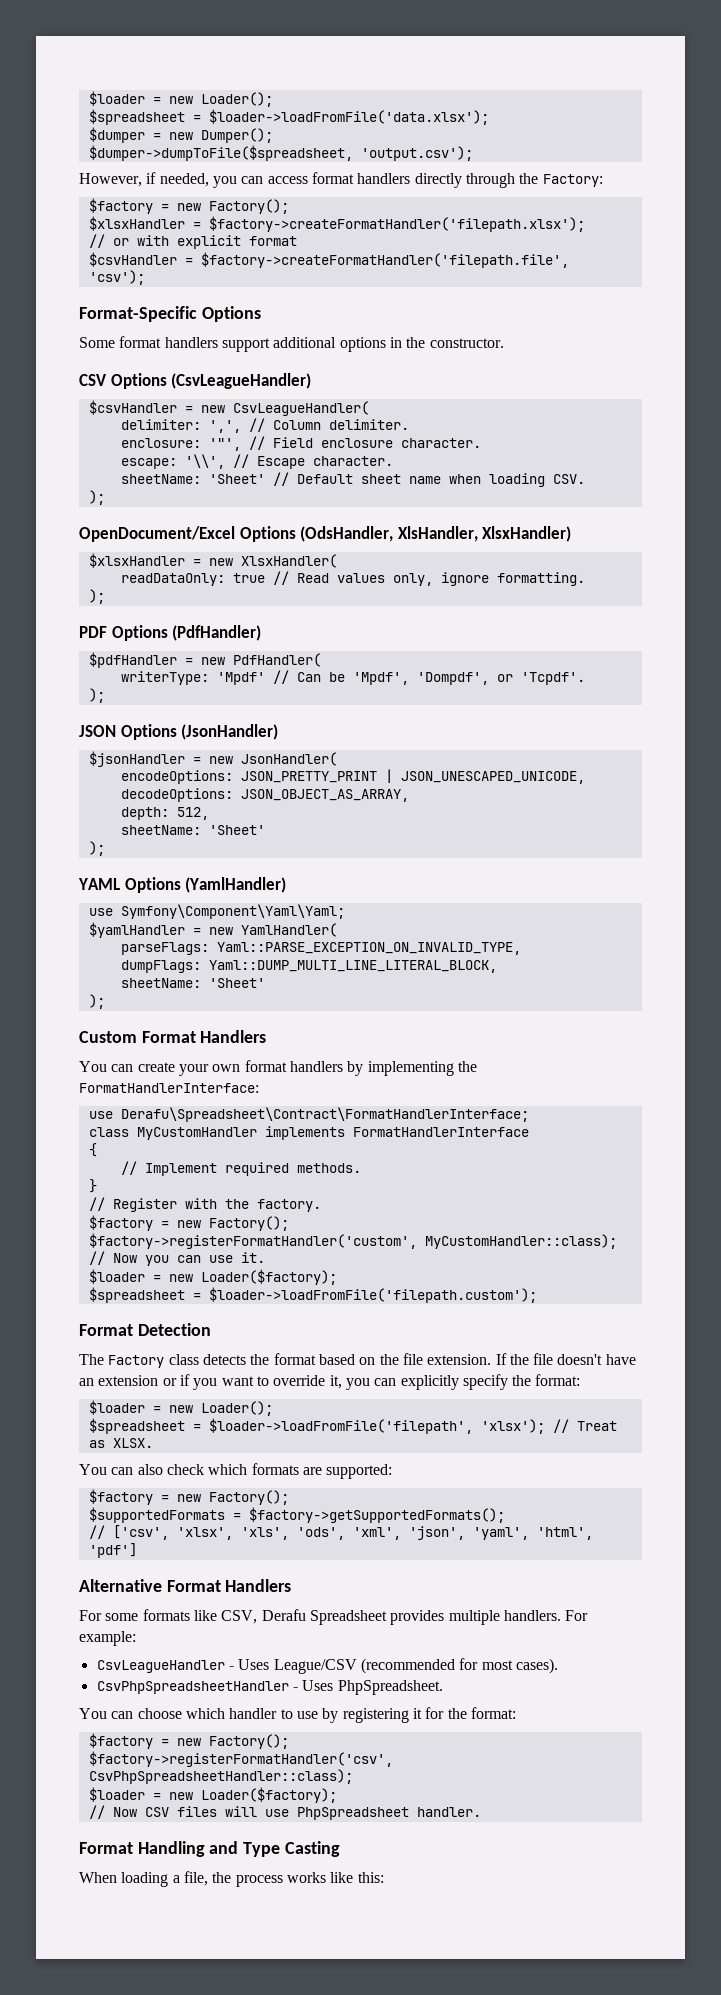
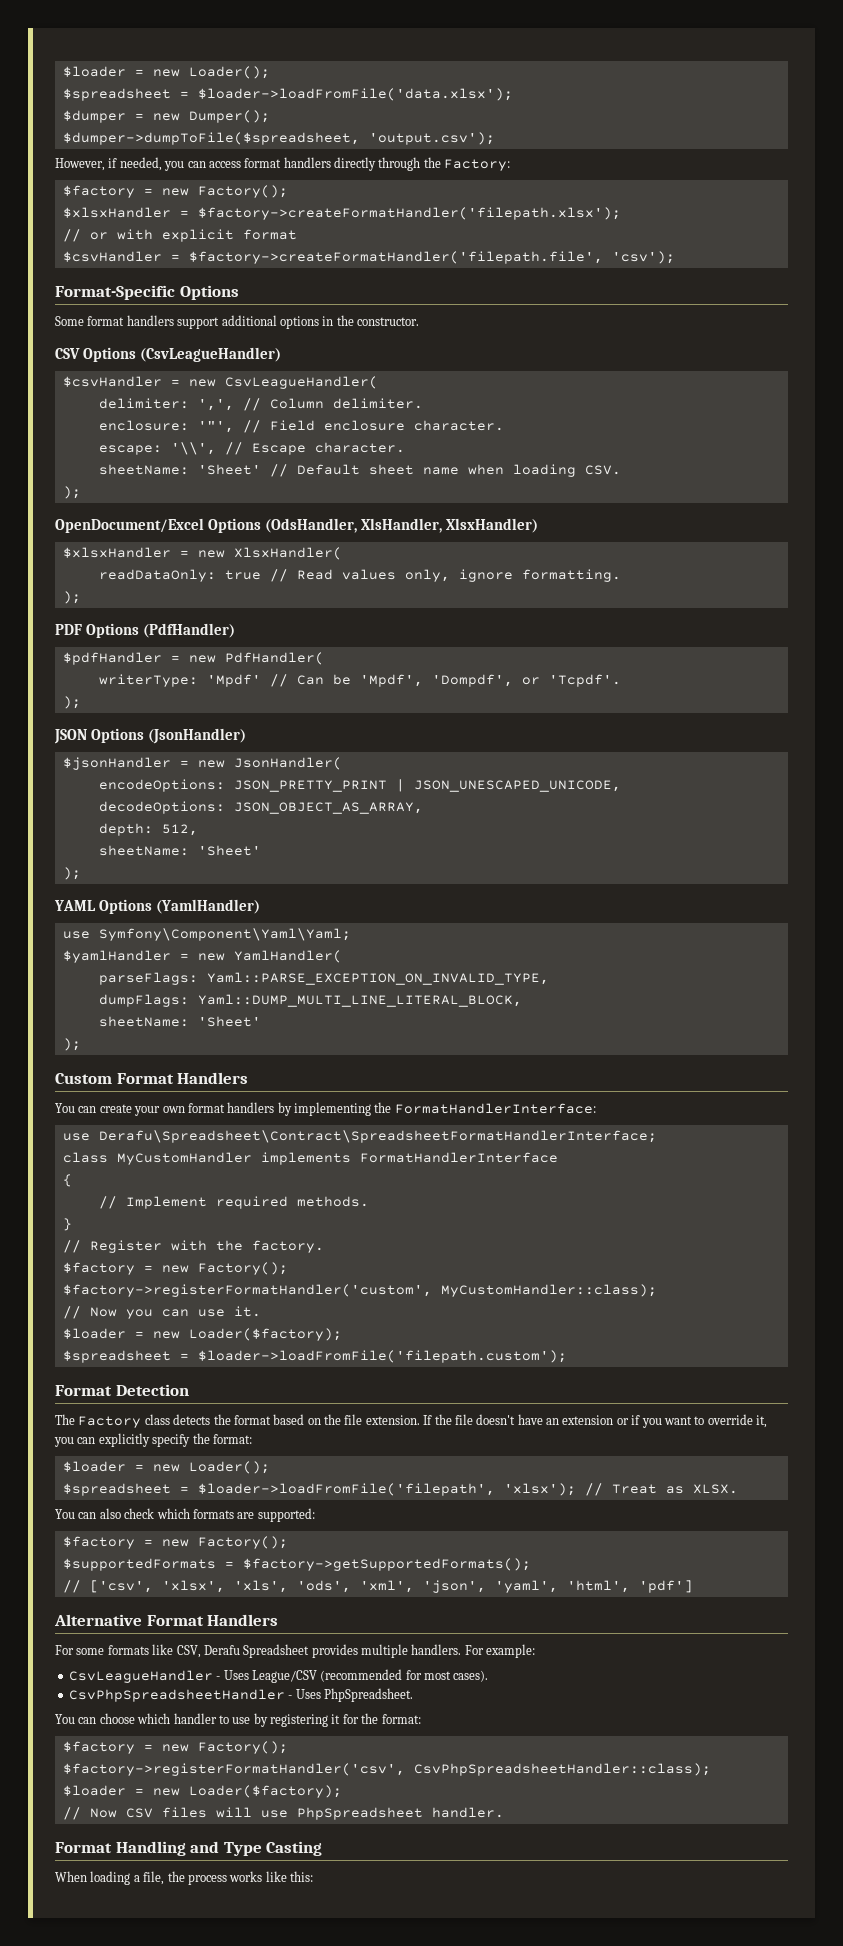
- use Derafu\Spreadsheet\Contract\FormatHandlerInterface;
+ use Derafu\Spreadsheet\Contract\SpreadsheetFormatHandlerInterface;

